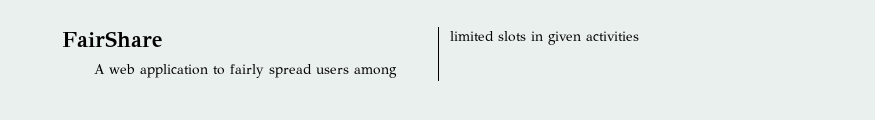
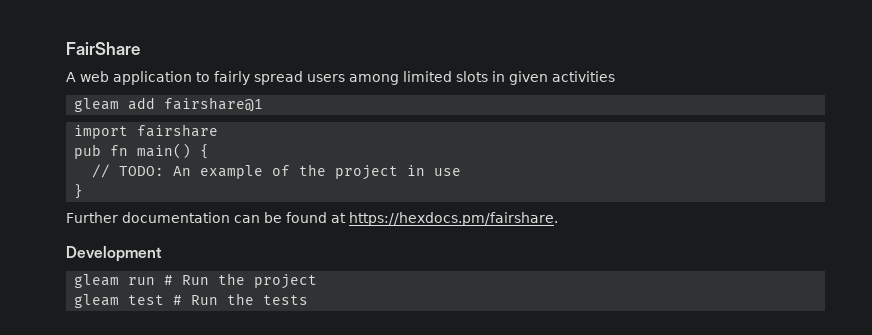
+ gleam add fairshare@1
+ import fairshare
+ pub fn main() {
+ // TODO: An example of the project in use
+ }
+ Further documentation can be found at https://hexdocs.pm/fairshare.
+ Development
+ gleam run # Run the project
+ gleam test # Run the tests

